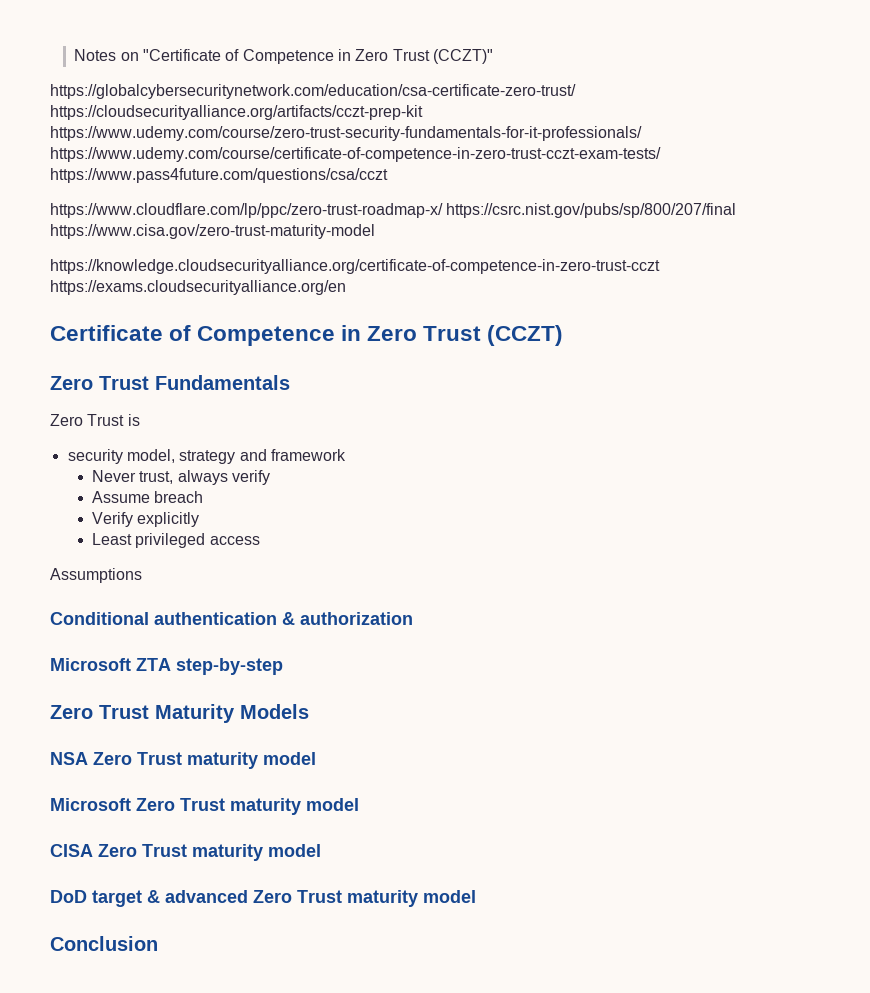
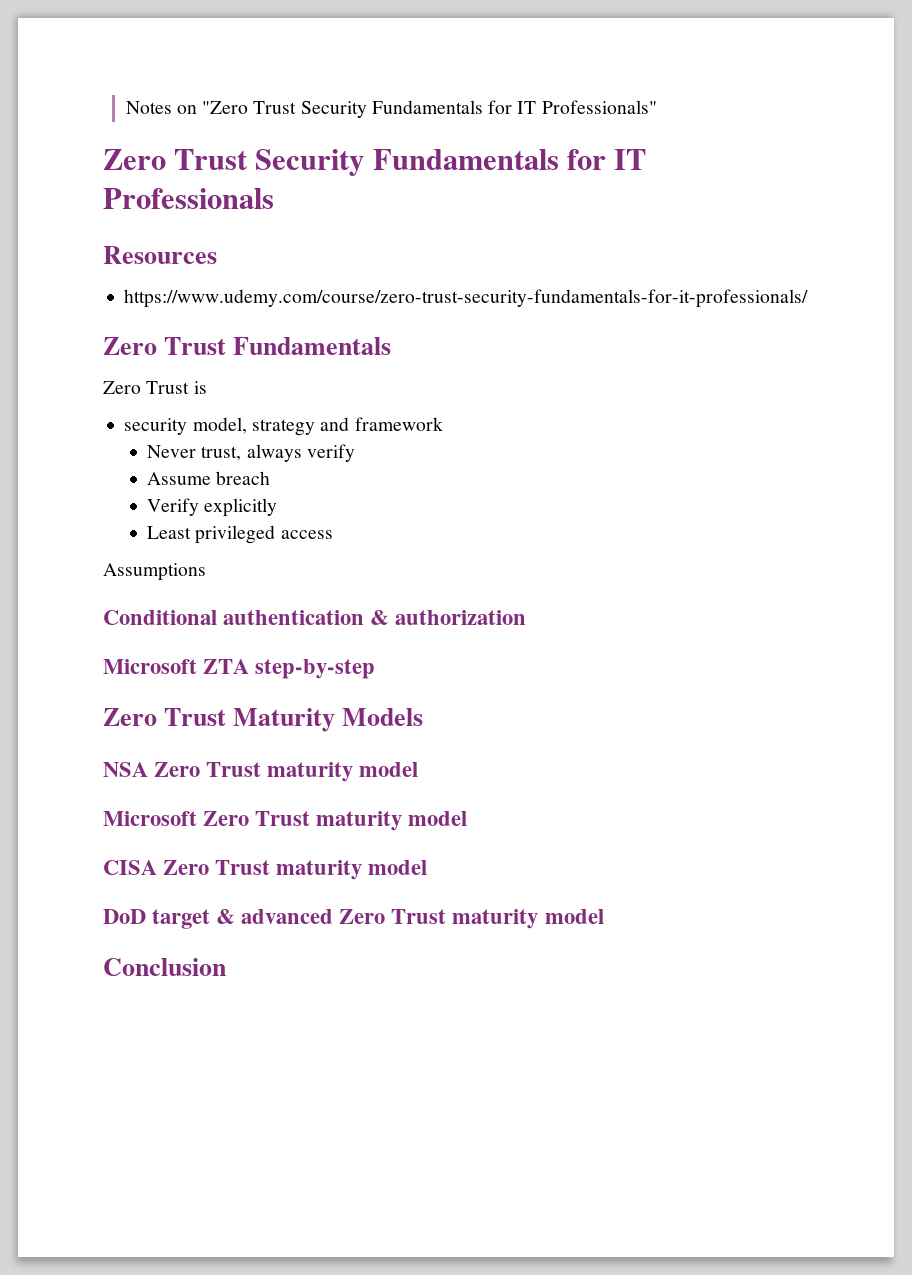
- Notes on "Certificate of Competence in Zero Trust (CCZT)"
- https://globalcybersecuritynetwork.com/education/csa-certificate-zero-trust/ https://cloudsecurityalliance.org/artifacts/cczt-prep-kit https://www.udemy.com/course/zero-trust-security-fundamentals-for-it-professionals/ https://www.udemy.com/course/certificate-of-competence-in-zero-trust-cczt-exam-tests/ https://www.pass4future.com/questions/csa/cczt
- https://www.cloudflare.com/lp/ppc/zero-trust-roadmap-x/ https://csrc.nist.gov/pubs/sp/800/207/final https://www.cisa.gov/zero-trust-maturity-model
- https://knowledge.cloudsecurityalliance.org/certificate-of-competence-in-zero-trust-cczt https://exams.cloudsecurityalliance.org/en
- Certificate of Competence in Zero Trust (CCZT)
+ Notes on "Zero Trust Security Fundamentals for IT Professionals"
+ Zero Trust Security Fundamentals for IT Professionals
+ Resources
+ https://www.udemy.com/course/zero-trust-security-fundamentals-for-it-professionals/

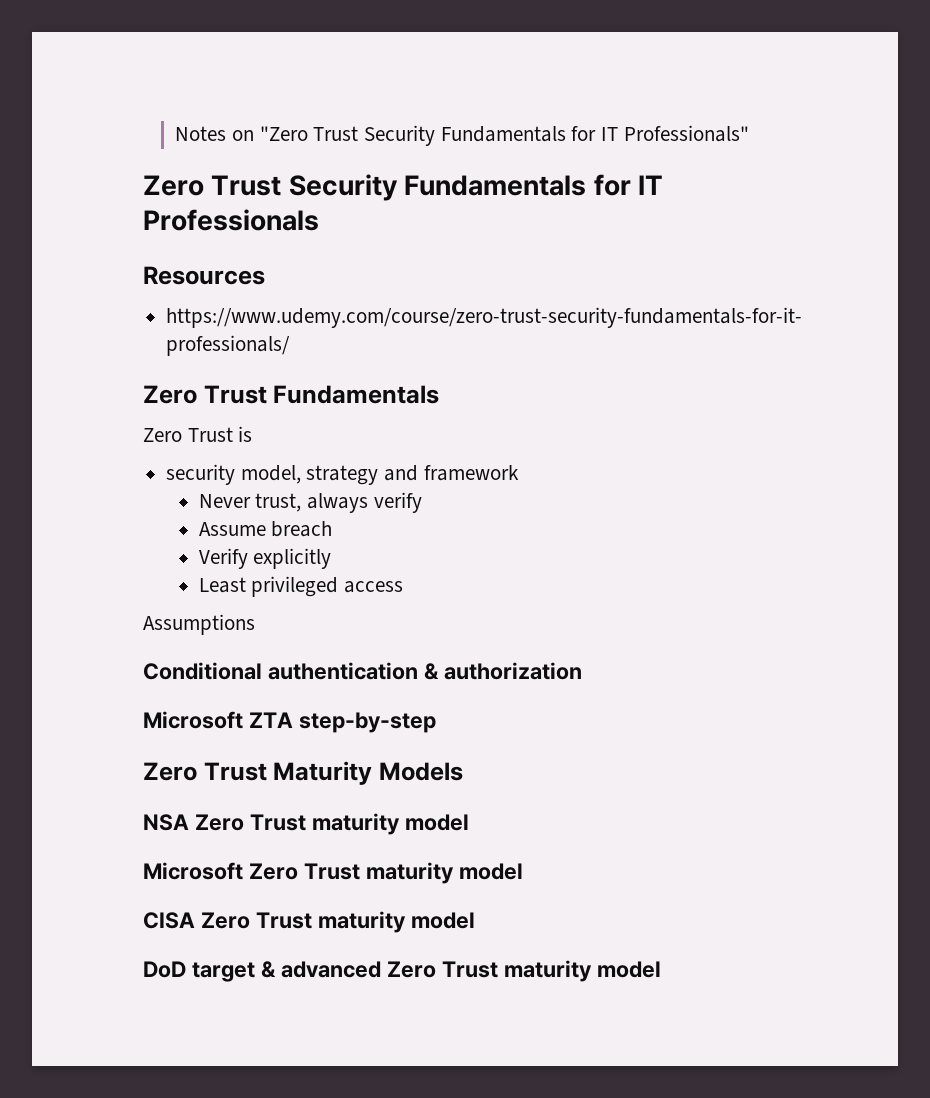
- Conclusion

